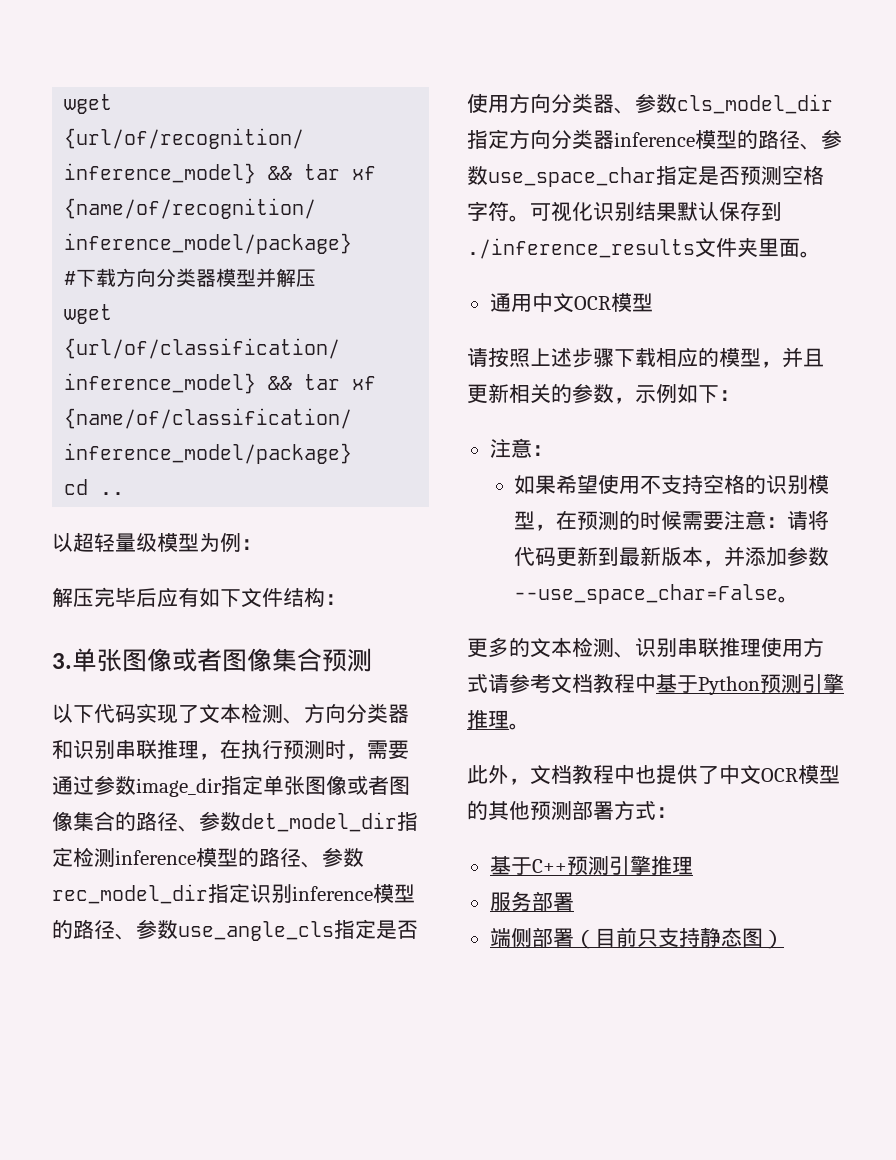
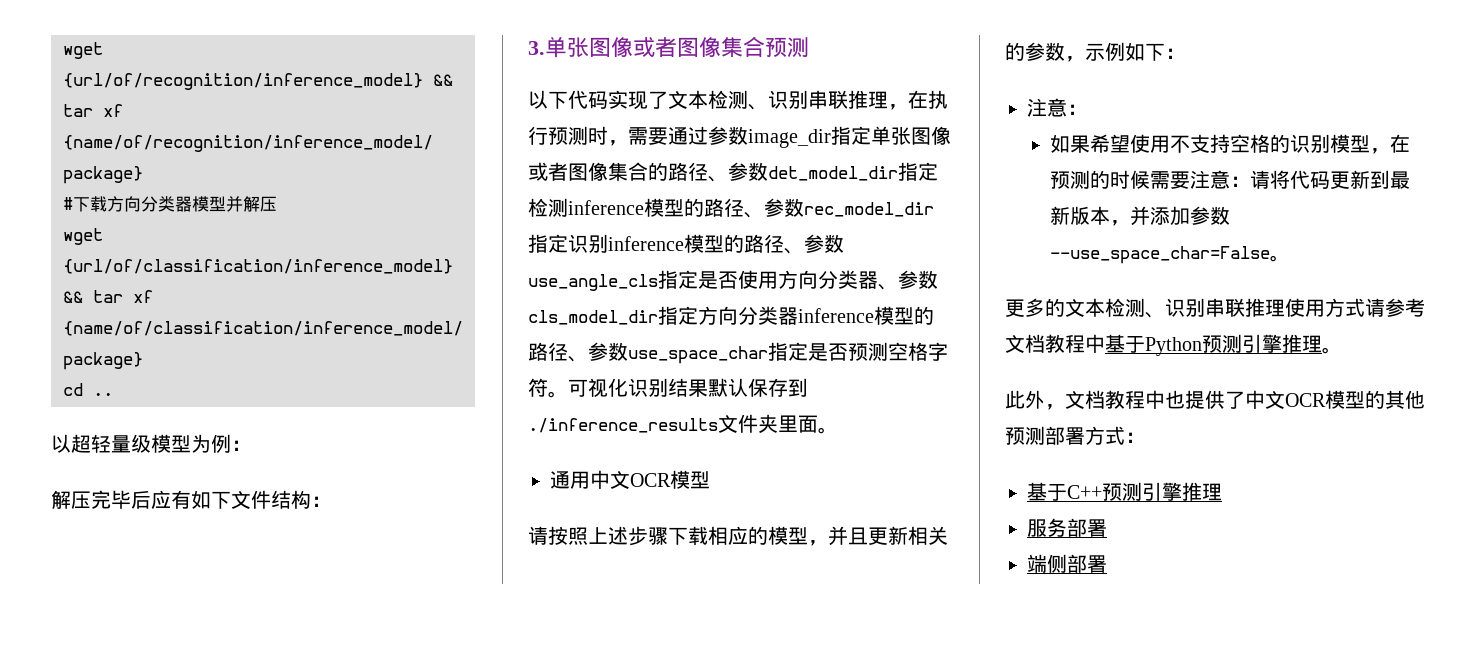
- 以下代码实现了文本检测、方向分类器和识别串联推理，在执行预测时，需要通过参数image_dir指定单张图像或者图像集合的路径、参数det_model_dir指定检测inference模型的路径、参数rec_model_dir指定识别inference模型的路径、参数use_angle_cls指定是否使用方向分类器、参数cls_model_dir指定方向分类器inference模型的路径、参数use_space_char指定是否预测空格字符。
+ 以下代码实现了文本检测、识别串联推理，在执行预测时，需要通过参数image_dir指定单张图像或者图像集合的路径、参数det_model_dir指定检测inference模型的路径、参数rec_model_dir指定识别inference模型的路径、参数use_angle_cls指定是否使用方向分类器、参数cls_model_dir指定方向分类器inference模型的路径、参数use_space_char指定是否预测空格字符。
- 端侧部署（目前只支持静态图）
+ 端侧部署

